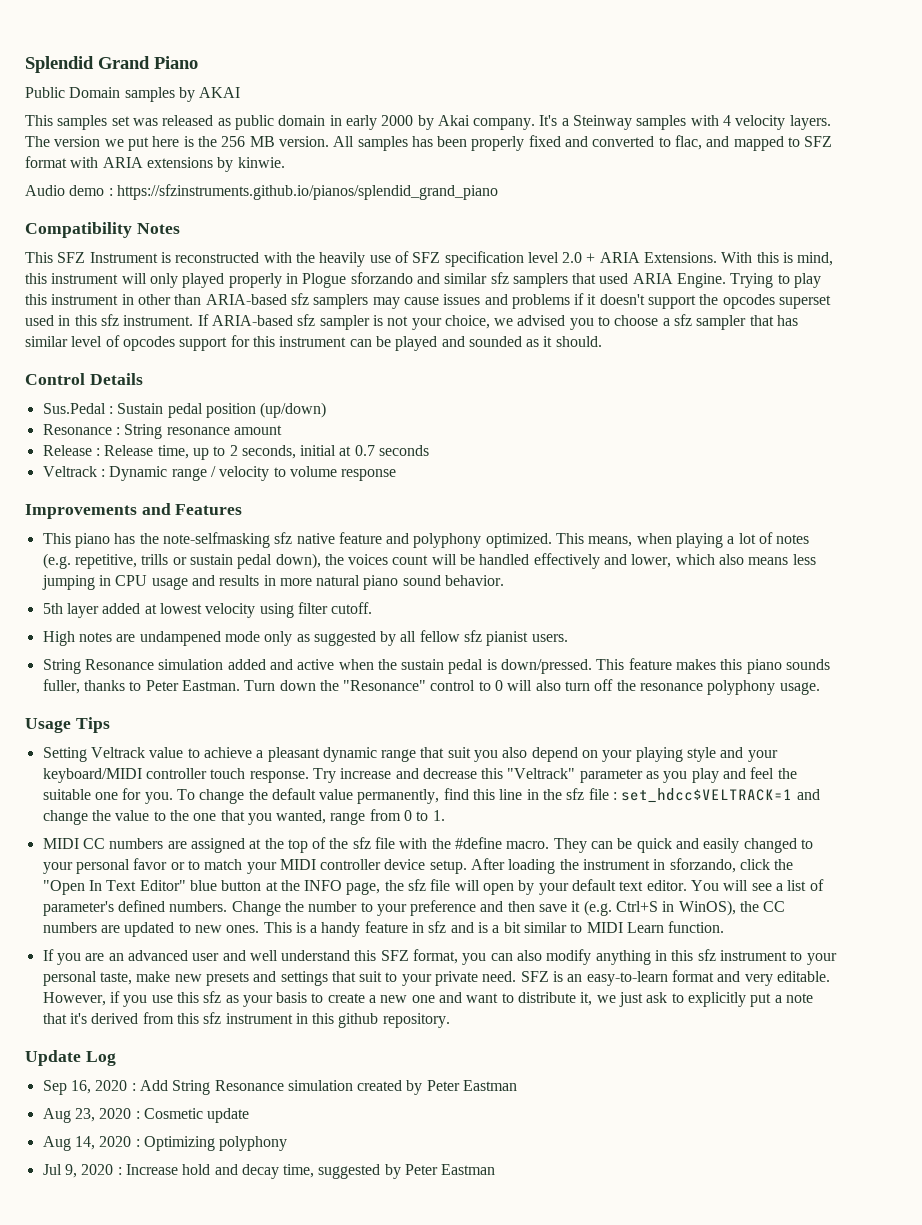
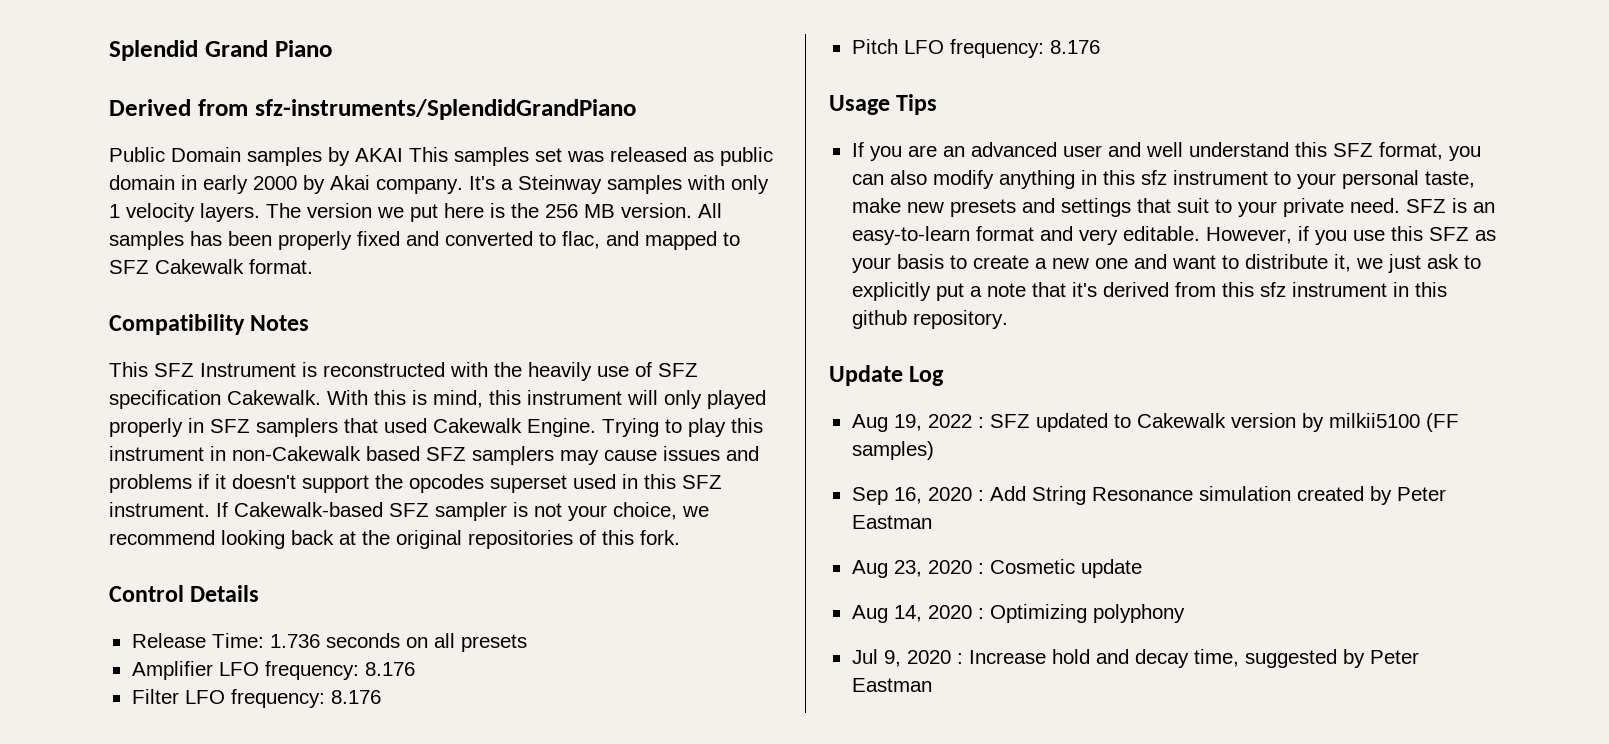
+ Derived from sfz-instruments/SplendidGrandPiano
- Public Domain samples by AKAI
- This samples set was released as public domain in early 2000 by Akai company.
+ Public Domain samples by AKAI This samples set was released as public domain in early 2000 by Akai company.
- It's a Steinway samples with 4 velocity layers.
+ It's a Steinway samples with only 1 velocity layers.
- All samples has been properly fixed and converted to flac, and mapped to SFZ format with ARIA extensions by kinwie.
- Audio demo : https://sfzinstruments.github.io/pianos/splendid_grand_piano
+ All samples has been properly fixed and converted to flac, and mapped to SFZ Cakewalk format.
- This SFZ Instrument is reconstructed with the heavily use of SFZ specification level 2.0 + ARIA Extensions.
+ This SFZ Instrument is reconstructed with the heavily use of SFZ specification Cakewalk.
- With this is mind, this instrument will only played properly in Plogue sforzando and similar sfz samplers that used ARIA Engine.
+ With this is mind, this instrument will only played properly in SFZ samplers that used Cakewalk Engine.
- Trying to play this instrument in other than ARIA-based sfz samplers may cause issues and problems if it doesn't support the opcodes superset used in this sfz instrument.
+ Trying to play this instrument in non-Cakewalk based SFZ samplers may cause issues and problems if it doesn't support the opcodes superset used in this SFZ instrument.
- If ARIA-based sfz sampler is not your choice, we advised you to choose a sfz sampler that has similar level of opcodes support for this instrument can be played and sounded as it should.
+ If Cakewalk-based SFZ sampler is not your choice, we recommend looking back at the original repositories of this fork.
  Control Details
- Sus.Pedal : Sustain pedal position (up/down)
- Resonance : String resonance amount
- Release : Release time, up to 2 seconds, initial at 0.7 seconds
- Veltrack : Dynamic range / velocity to volume response
- Improvements and Features
- This piano has the note-selfmasking sfz native feature and polyphony optimized. This means, when playing a lot of notes (e.g. repetitive, trills or sustain pedal down), the voices count will be handled effectively and lower, which also means less jumping in CPU usage and results in more natural piano sound behavior.
- 5th layer added at lowest velocity using filter cutoff.
- High notes are undampened mode only as suggested by all fellow sfz pianist users.
- String Resonance simulation added and active when the sustain pedal is down/pressed. This feature makes this piano sounds fuller, thanks to Peter Eastman. Turn down the "Resonance" control to 0 will also turn off the resonance polyphony usage.
+ Release Time: 1.736 seconds on all presets
+ Amplifier LFO frequency: 8.176
+ Filter LFO frequency: 8.176
+ Pitch LFO frequency: 8.176
  Usage Tips
- Setting Veltrack value to achieve a pleasant dynamic range that suit you also depend on your playing style and your keyboard/MIDI controller touch response. Try increase and decrease this "Veltrack" parameter as you play and feel the suitable one for you. To change the default value permanently, find this line in the sfz file : set_hdcc$VELTRACK=1 and change the value to the one that you wanted, range from 0 to 1.
- MIDI CC numbers are assigned at the top of the sfz file with the #define macro. They can be quick and easily changed to your personal favor or to match your MIDI controller device setup. After loading the instrument in sforzando, click the "Open In Text Editor" blue button at the INFO page, the sfz file will open by your default text editor. You will see a list of parameter's defined numbers. Change the number to your preference and then save it (e.g. Ctrl+S in WinOS), the CC numbers are updated to new ones. This is a handy feature in sfz and is a bit similar to MIDI Learn function.
- However, if you use this sfz as your basis to create a new one and want to distribute it, we just ask to explicitly put a note that it's derived from this sfz instrument in this github repository.
+ However, if you use this SFZ as your basis to create a new one and want to distribute it, we just ask to explicitly put a note that it's derived from this sfz instrument in this github repository.
+ Aug 19, 2022 : SFZ updated to Cakewalk version by milkii5100 (FF samples)

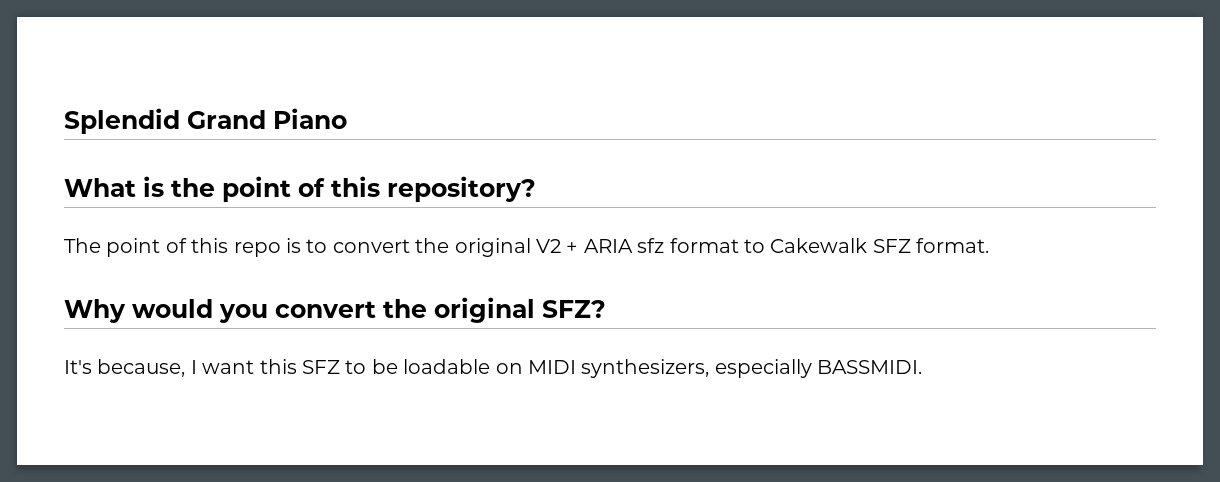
- Derived from sfz-instruments/SplendidGrandPiano
- Public Domain samples by AKAI This samples set was released as public domain in early 2000 by Akai company. It's a Steinway samples with only 1 velocity layers. The version we put here is the 256 MB version. All samples has been properly fixed and converted to flac, and mapped to SFZ Cakewalk format.
- Compatibility Notes
- This SFZ Instrument is reconstructed with the heavily use of SFZ specification Cakewalk. With this is mind, this instrument will only played properly in SFZ samplers that used Cakewalk Engine. Trying to play this instrument in non-Cakewalk based SFZ samplers may cause issues and problems if it doesn't support the opcodes superset used in this SFZ instrument. If Cakewalk-based SFZ sampler is not your choice, we recommend looking back at the original repositories of this fork.
- Control Details
- Release Time: 1.736 seconds on all presets
- Amplifier LFO frequency: 8.176
- Filter LFO frequency: 8.176
- Pitch LFO frequency: 8.176
- Usage Tips
- If you are an advanced user and well understand this SFZ format, you can also modify anything in this sfz instrument to your personal taste, make new presets and settings that suit to your private need. SFZ is an easy-to-learn format and very editable. However, if you use this SFZ as your basis to create a new one and want to distribute it, we just ask to explicitly put a note that it's derived from this sfz instrument in this github repository.
- Update Log
- Aug 19, 2022 : SFZ updated to Cakewalk version by milkii5100 (FF samples)
- Sep 16, 2020 : Add String Resonance simulation created by Peter Eastman
- Aug 23, 2020 : Cosmetic update
- Aug 14, 2020 : Optimizing polyphony
- Jul 9, 2020 : Increase hold and decay time, suggested by Peter Eastman
+ What is the point of this repository?
+ The point of this repo is to convert the original V2 + ARIA sfz format to Cakewalk SFZ format.
+ Why would you convert the original SFZ?
+ It's because, I want this SFZ to be loadable on MIDI synthesizers, especially BASSMIDI.

